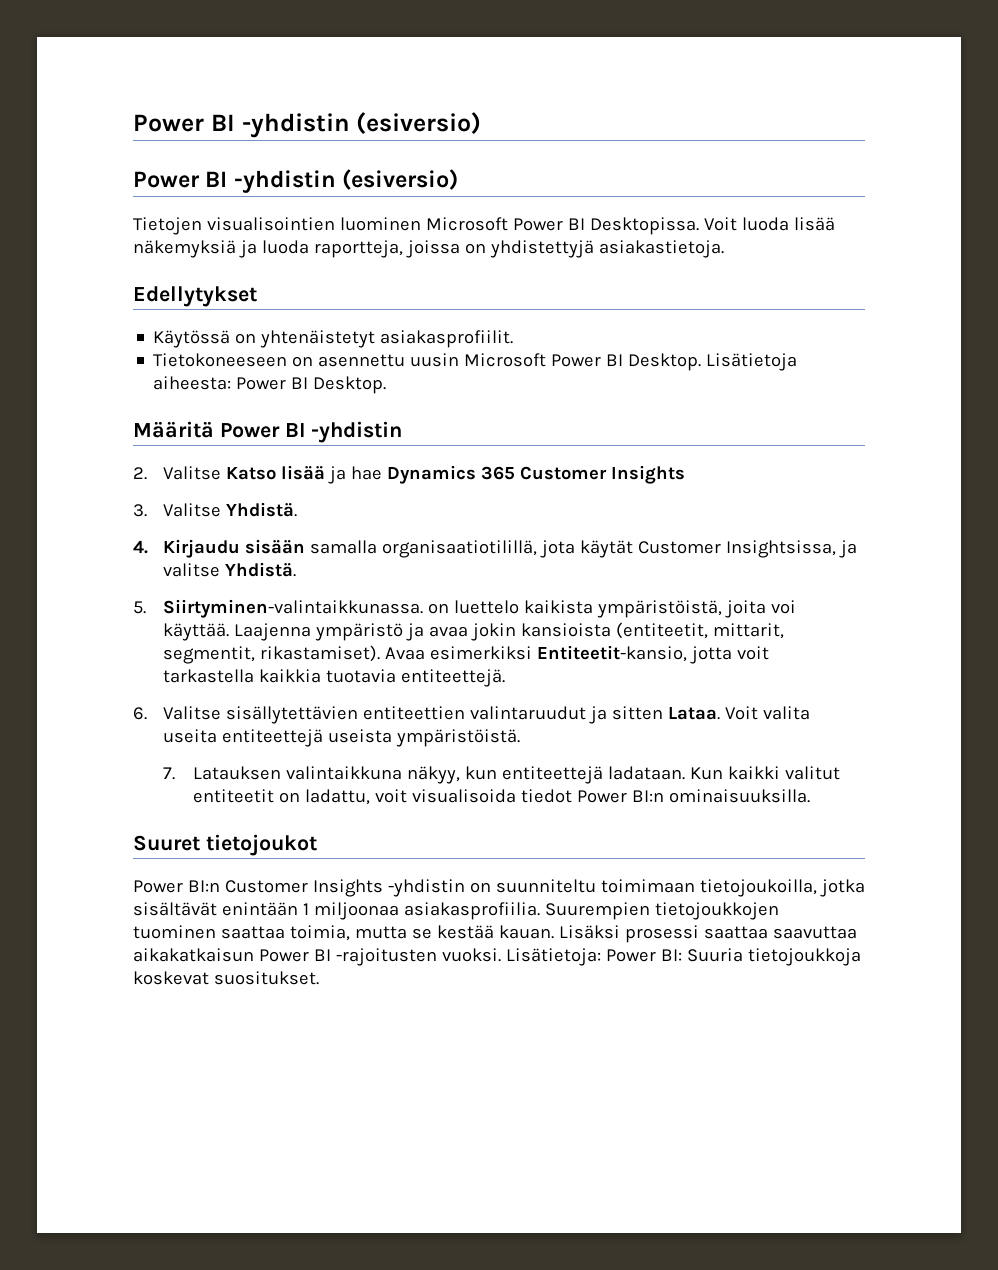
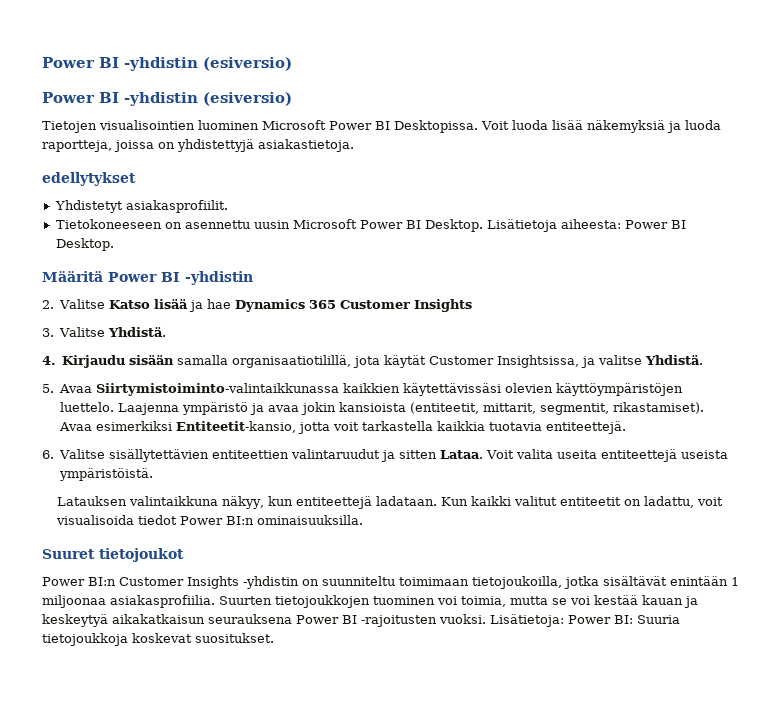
- Edellytykset
- Käytössä on yhtenäistetyt asiakasprofiilit.
+ edellytykset
+ Yhdistetyt asiakasprofiilit.
- 5. Siirtyminen-valintaikkunassa. on luettelo kaikista ympäristöistä, joita voi käyttää.
+ 5. Avaa Siirtymistoiminto-valintaikkunassa kaikkien käytettävissäsi olevien käyttöympäristöjen luettelo.
- 7. Latauksen valintaikkuna näkyy, kun entiteettejä ladataan.
+ Latauksen valintaikkuna näkyy, kun entiteettejä ladataan.
- Suurempien tietojoukkojen tuominen saattaa toimia, mutta se kestää kauan. Lisäksi prosessi saattaa saavuttaa aikakatkaisun Power BI -rajoitusten vuoksi.
+ Suurten tietojoukkojen tuominen voi toimia, mutta se voi kestää kauan ja keskeytyä aikakatkaisun seurauksena Power BI -rajoitusten vuoksi.

